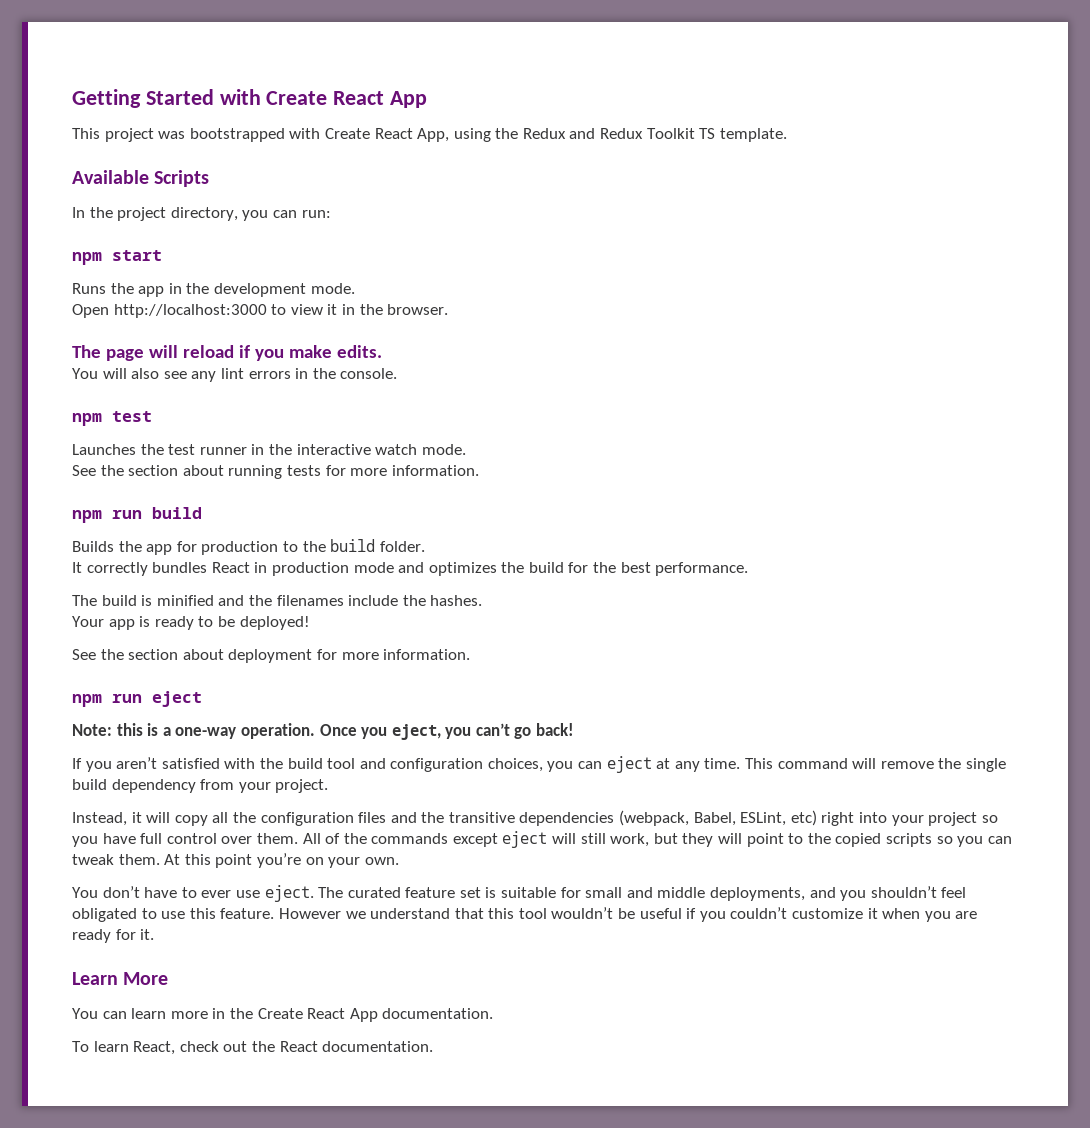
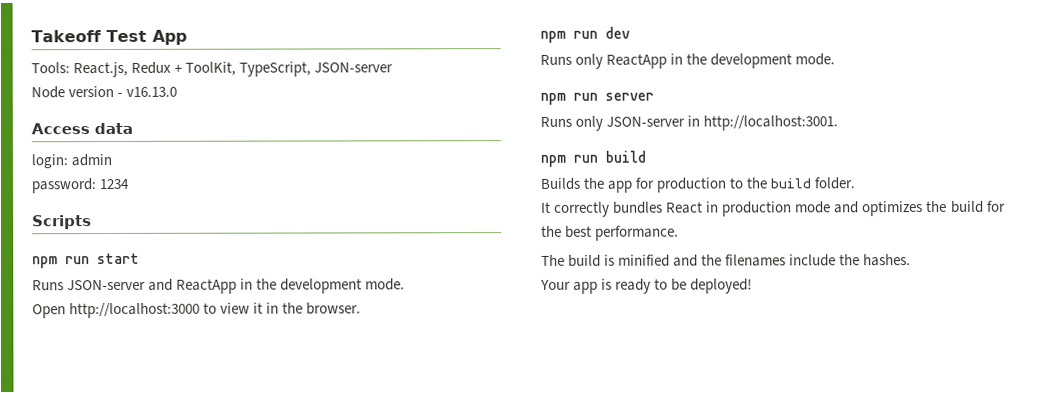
- Getting Started with Create React App
- This project was bootstrapped with Create React App, using the Redux and Redux Toolkit TS template.
- Available Scripts
- In the project directory, you can run:
- npm start
+ Takeoff Test App
+ Tools: React.js, Redux + ToolKit, TypeScript, JSON-server
+ Node version - v16.13.0
+ Access data
+ login: admin
+ password: 1234
+ Scripts
+ npm run start
- Runs the app in the development mode.
+ Runs JSON-server and ReactApp in the development mode.
- The page will reload if you make edits.
- You will also see any lint errors in the console.
- npm test
- Launches the test runner in the interactive watch mode.
- See the section about running tests for more information.
+ npm run dev
+ Runs only ReactApp in the development mode.
+ npm run server
+ Runs only JSON-server in http://localhost:3001.
- See the section about deployment for more information.
- npm run eject
- Note: this is a one-way operation. Once you eject, you can’t go back!
- If you aren’t satisfied with the build tool and configuration choices, you can eject at any time. This command will remove the single build dependency from your project.
- Instead, it will copy all the configuration files and the transitive dependencies (webpack, Babel, ESLint, etc) right into your project so you have full control over them. All of the commands except eject will still work, but they will point to the copied scripts so you can tweak them. At this point you’re on your own.
- You don’t have to ever use eject. The curated feature set is suitable for small and middle deployments, and you shouldn’t feel obligated to use this feature. However we understand that this tool wouldn’t be useful if you couldn’t customize it when you are ready for it.
- Learn More
- You can learn more in the Create React App documentation.
- To learn React, check out the React documentation.

